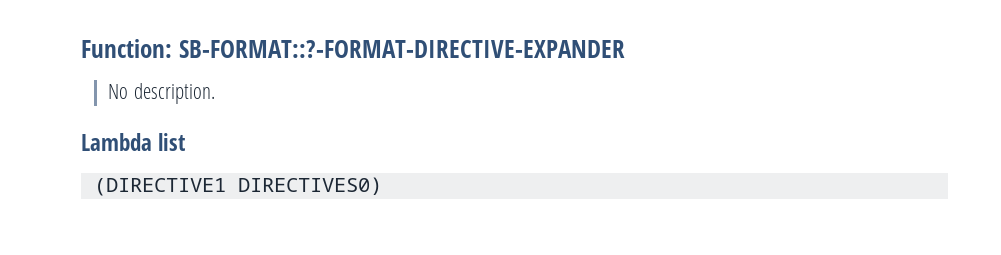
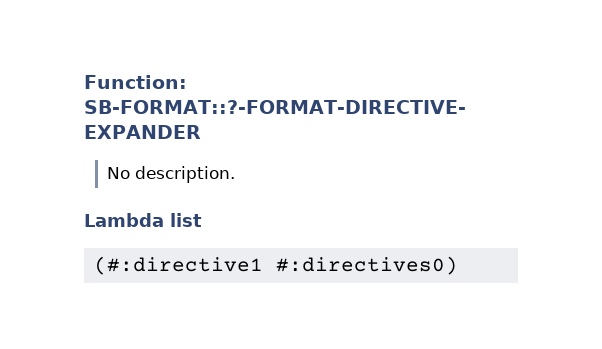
- (DIRECTIVE1 DIRECTIVES0)
+ (#:directive1 #:directives0)

